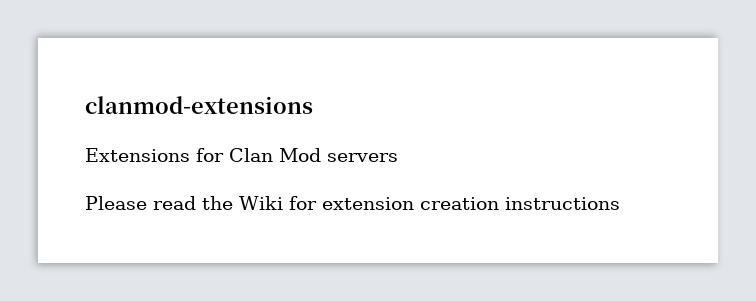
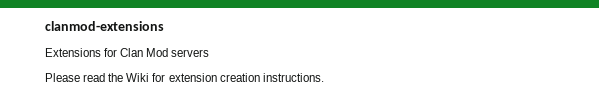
- Please read the Wiki for extension creation instructions
+ Please read the Wiki for extension creation instructions.

